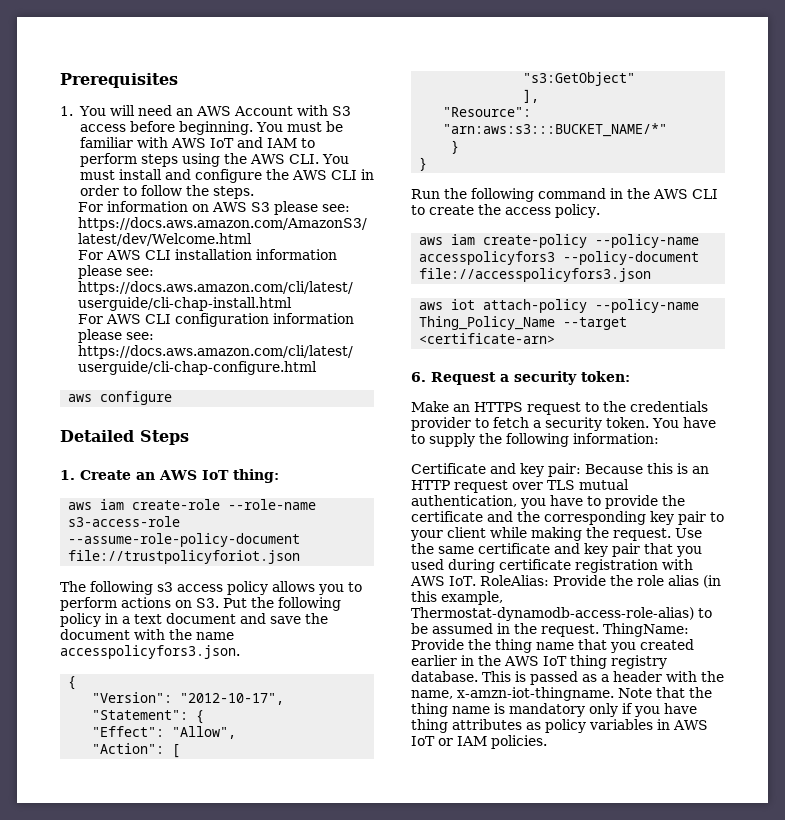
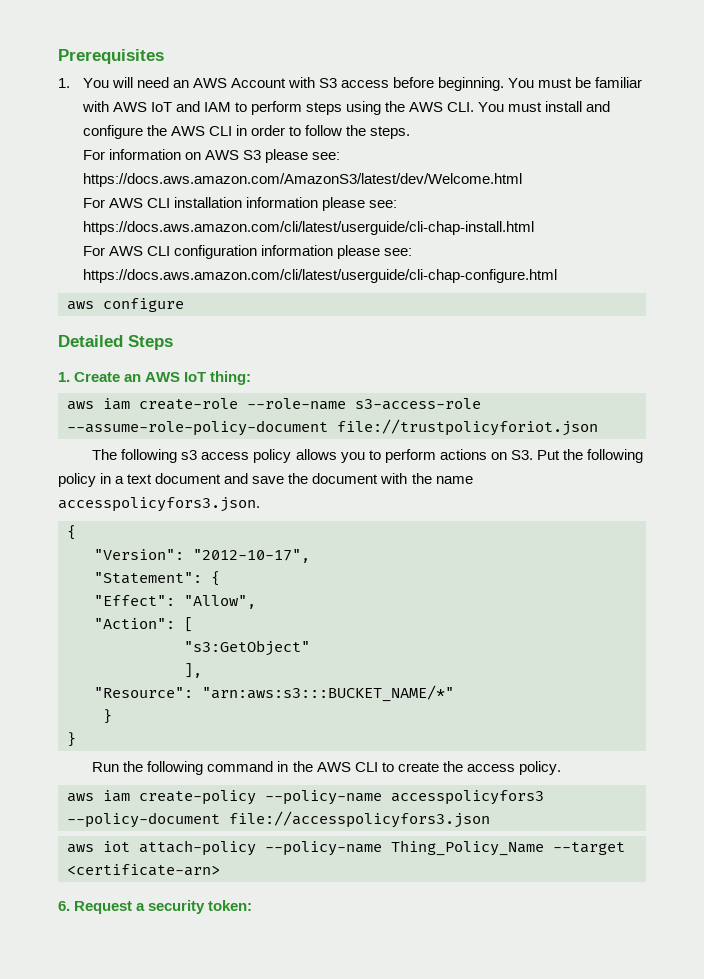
- Make an HTTPS request to the credentials provider to fetch a security token. You have to supply the following information:
- Certificate and key pair: Because this is an HTTP request over TLS mutual authentication, you have to provide the certificate and the corresponding key pair to your client while making the request. Use the same certificate and key pair that you used during certificate registration with AWS IoT. RoleAlias: Provide the role alias (in this example, Thermostat-dynamodb-access-role-alias) to be assumed in the request. ThingName: Provide the thing name that you created earlier in the AWS IoT thing registry database. This is passed as a header with the name, x-amzn-iot-thingname. Note that the thing name is mandatory only if you have thing attributes as policy variables in AWS IoT or IAM policies.

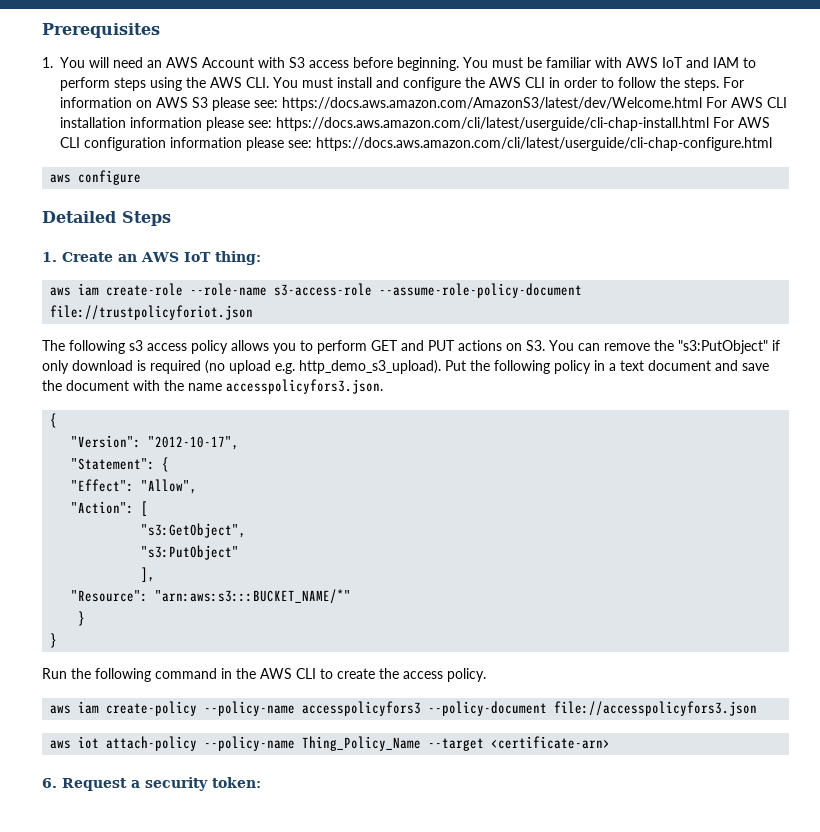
- You must be familiar with AWS IoT and IAM to perform steps using the AWS CLI. You must install and configure the AWS CLI in order to follow the steps.
- For information on AWS S3 please see: https://docs.aws.amazon.com/AmazonS3/latest/dev/Welcome.html
- For AWS CLI installation information please see: https://docs.aws.amazon.com/cli/latest/userguide/cli-chap-install.html
- For AWS CLI configuration information please see: https://docs.aws.amazon.com/cli/latest/userguide/cli-chap-configure.html
+ You must be familiar with AWS IoT and IAM to perform steps using the AWS CLI. You must install and configure the AWS CLI in order to follow the steps. For information on AWS S3 please see: https://docs.aws.amazon.com/AmazonS3/latest/dev/Welcome.html For AWS CLI installation information please see: https://docs.aws.amazon.com/cli/latest/userguide/cli-chap-install.html For AWS CLI configuration information please see: https://docs.aws.amazon.com/cli/latest/userguide/cli-chap-configure.html
- The following s3 access policy allows you to perform actions on S3. Put the following policy in a text document and save the document with the name accesspolicyfors3.json.
+ The following s3 access policy allows you to perform GET and PUT actions on S3. You can remove the "s3:PutObject" if only download is required (no upload e.g. http_demo_s3_upload). Put the following policy in a text document and save the document with the name accesspolicyfors3.json.
- "s3:GetObject"
+ "s3:GetObject",
+ "s3:PutObject"

